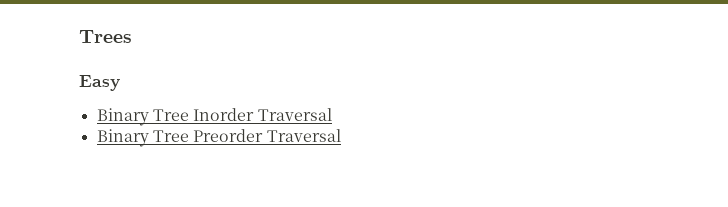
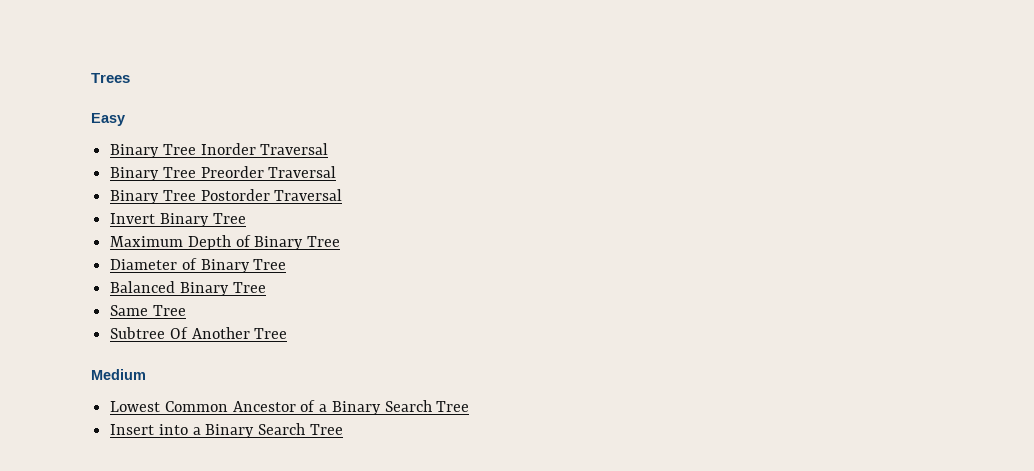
+ Binary Tree Postorder Traversal
+ Invert Binary Tree
+ Maximum Depth of Binary Tree
+ Diameter of Binary Tree
+ Balanced Binary Tree
+ Same Tree
+ Subtree Of Another Tree
+ Medium
+ Lowest Common Ancestor of a Binary Search Tree
+ Insert into a Binary Search Tree

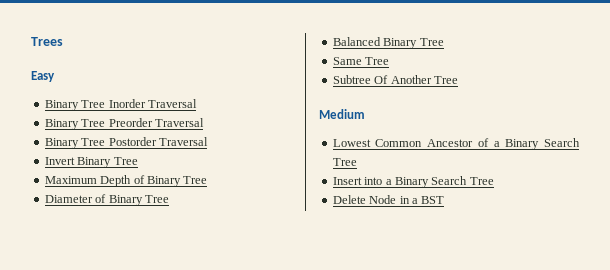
+ Delete Node in a BST

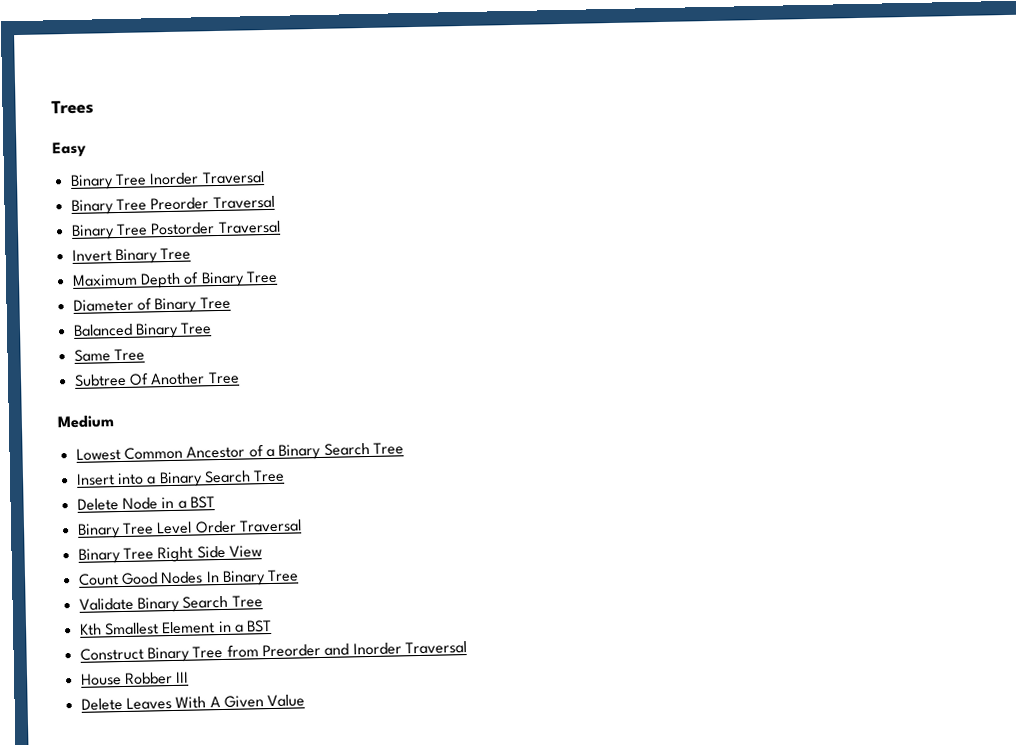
+ Binary Tree Level Order Traversal
+ Binary Tree Right Side View
+ Count Good Nodes In Binary Tree
+ Validate Binary Search Tree
+ Kth Smallest Element in a BST
+ Construct Binary Tree from Preorder and Inorder Traversal
+ House Robber III
+ Delete Leaves With A Given Value

